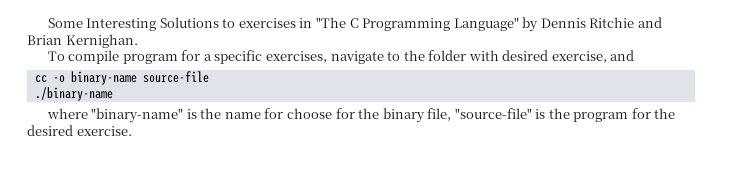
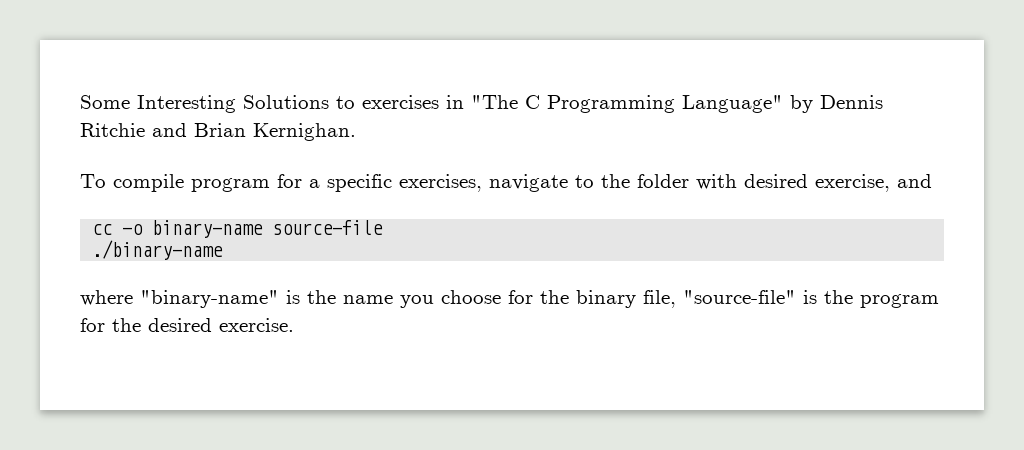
- where "binary-name" is the name for choose for the binary file, "source-file" is the program for the desired exercise.
+ where "binary-name" is the name you choose for the binary file, "source-file" is the program for the desired exercise.

